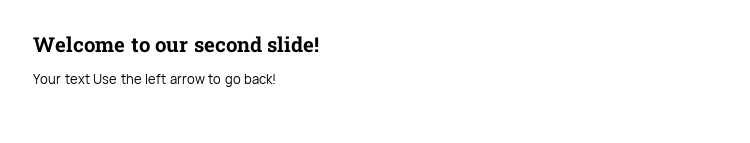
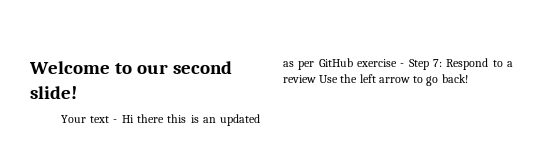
- Your text Use the left arrow to go back!
+ Your text - Hi there this is an updated as per GitHub exercise - Step 7: Respond to a review Use the left arrow to go back!

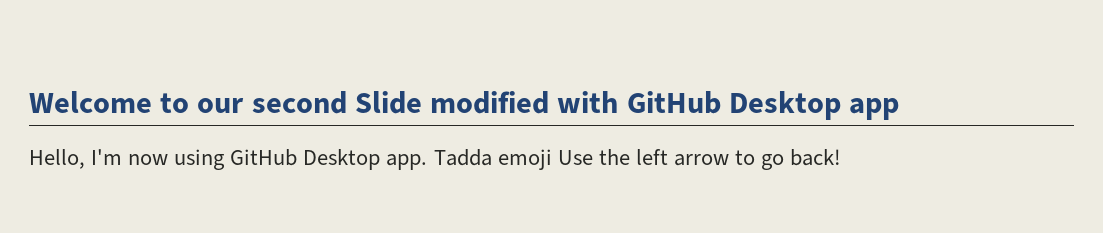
- Welcome to our second slide!
- Your text - Hi there this is an updated as per GitHub exercise - Step 7: Respond to a review Use the left arrow to go back!
+ Welcome to our second Slide modified with GitHub Desktop app
+ Hello, I'm now using GitHub Desktop app. Tadda emoji Use the left arrow to go back!

